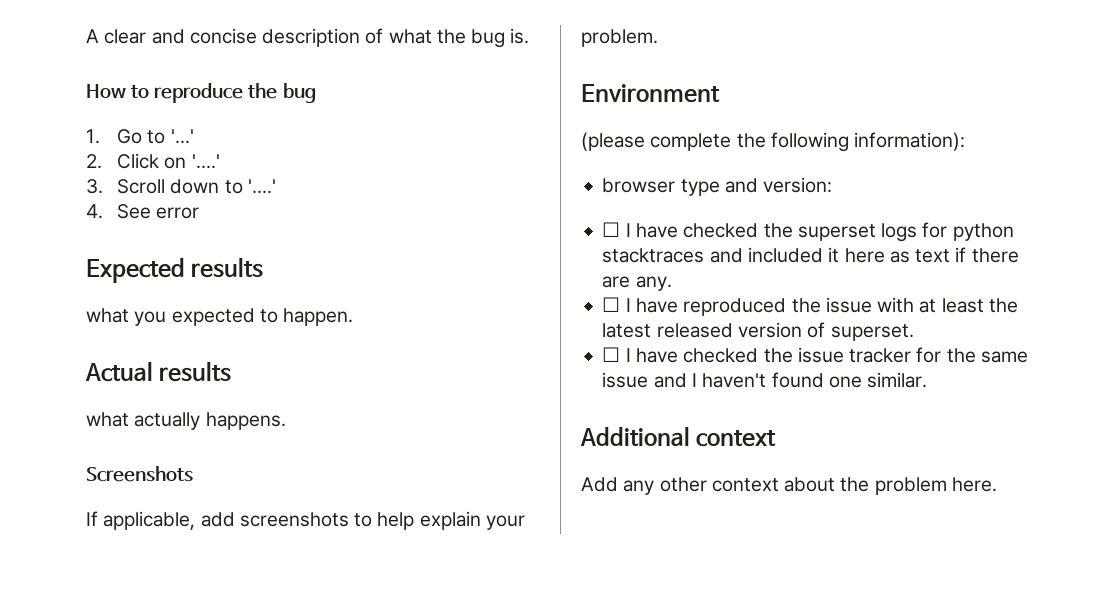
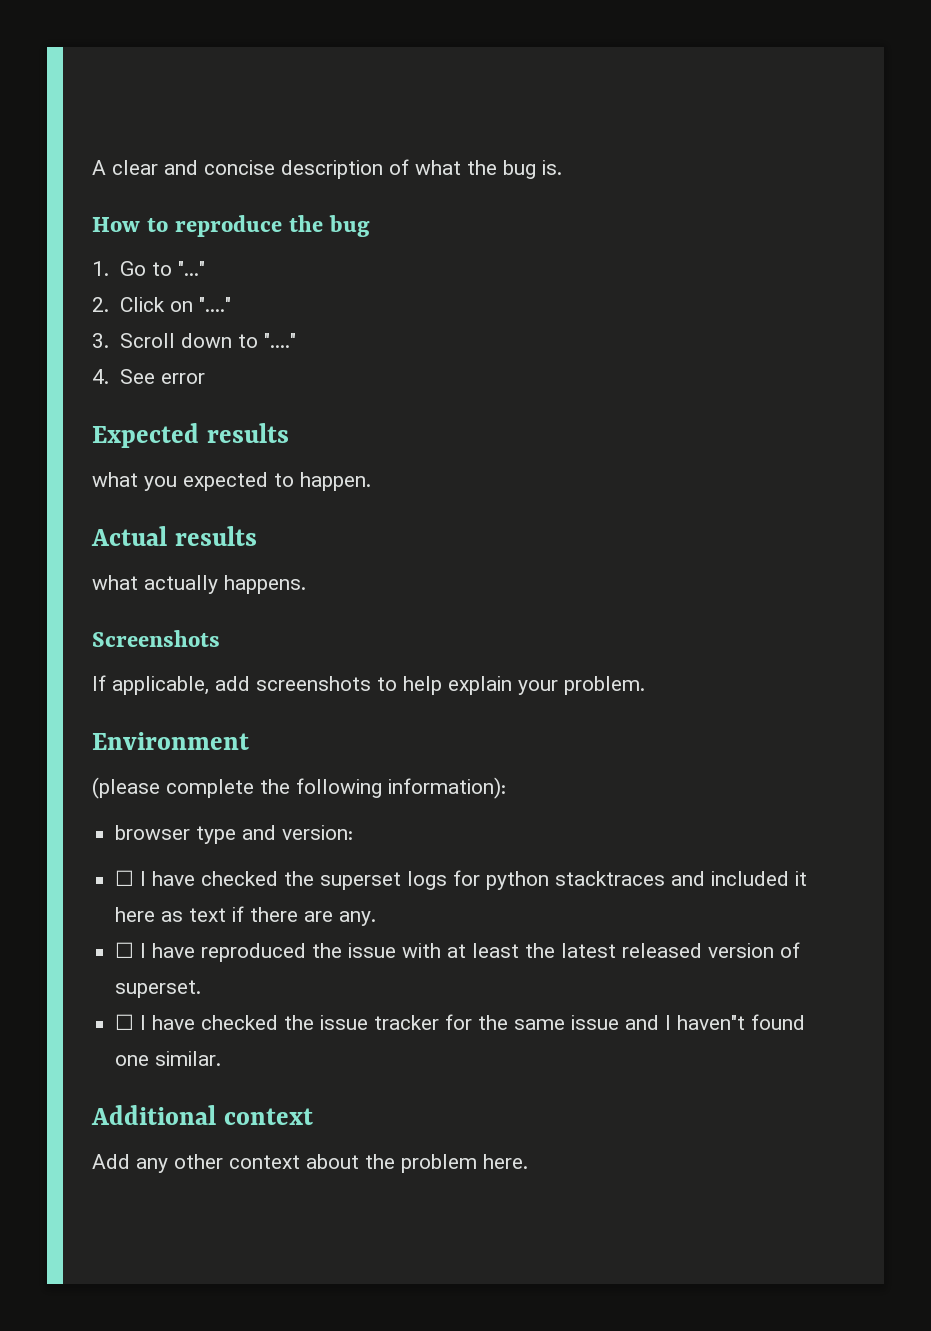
- 1. Go to '...'
+ 1. Go to "..."
- 2. Click on '....'
+ 2. Click on "...."
- 3. Scroll down to '....'
+ 3. Scroll down to "...."
- ☐ I have checked the issue tracker for the same issue and I haven't found one similar.
+ ☐ I have checked the issue tracker for the same issue and I haven"t found one similar.

